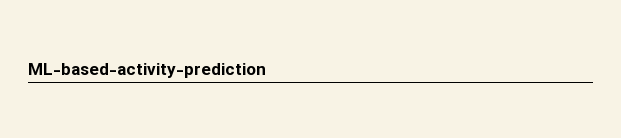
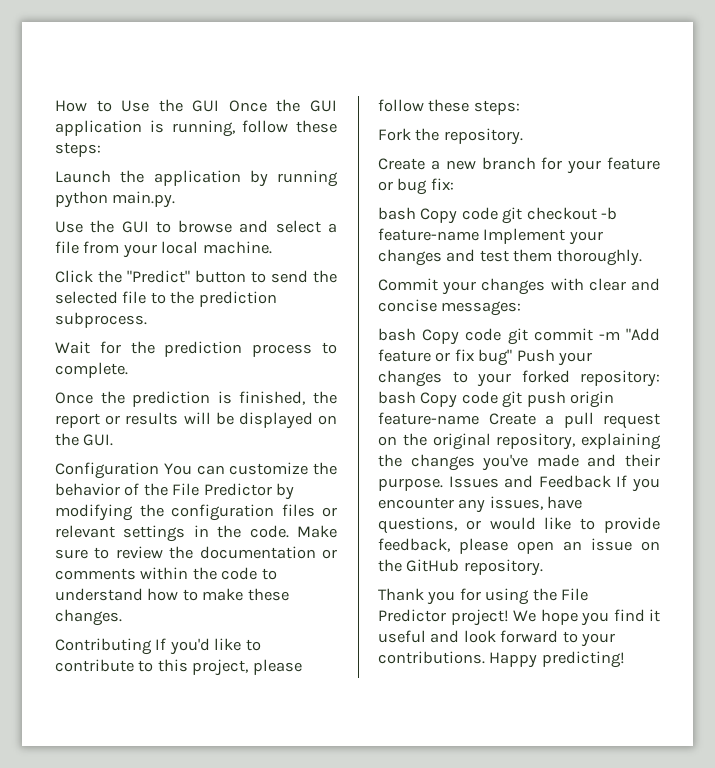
- ML-based-activity-prediction
+ How to Use the GUI Once the GUI application is running, follow these steps:
+ Launch the application by running python main.py.
+ Use the GUI to browse and select a file from your local machine.
+ Click the "Predict" button to send the selected file to the prediction subprocess.
+ Wait for the prediction process to complete.
+ Once the prediction is finished, the report or results will be displayed on the GUI.
+ Configuration You can customize the behavior of the File Predictor by modifying the configuration files or relevant settings in the code. Make sure to review the documentation or comments within the code to understand how to make these changes.
+ Contributing If you'd like to contribute to this project, please follow these steps:
+ Fork the repository.
+ Create a new branch for your feature or bug fix:
+ bash Copy code git checkout -b feature-name Implement your changes and test them thoroughly.
+ Commit your changes with clear and concise messages:
+ bash Copy code git commit -m "Add feature or fix bug" Push your changes to your forked repository: bash Copy code git push origin feature-name Create a pull request on the original repository, explaining the changes you've made and their purpose. Issues and Feedback If you encounter any issues, have questions, or would like to provide feedback, please open an issue on the GitHub repository.
+ Thank you for using the File Predictor project! We hope you find it useful and look forward to your contributions. Happy predicting!

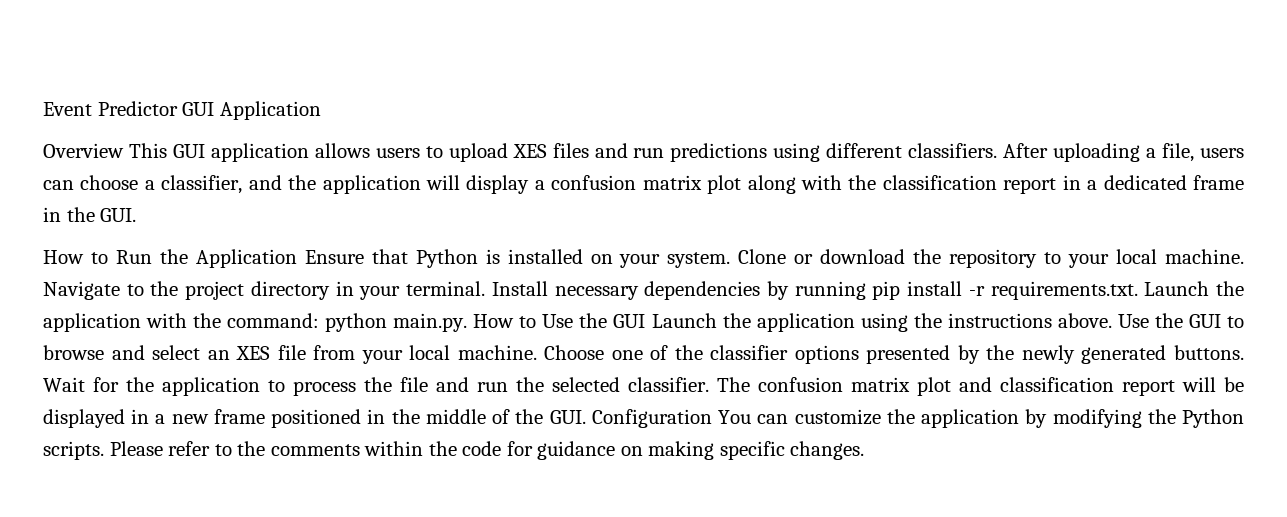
- How to Use the GUI Once the GUI application is running, follow these steps:
- Launch the application by running python main.py.
- Use the GUI to browse and select a file from your local machine.
- Click the "Predict" button to send the selected file to the prediction subprocess.
- Wait for the prediction process to complete.
- Once the prediction is finished, the report or results will be displayed on the GUI.
- Configuration You can customize the behavior of the File Predictor by modifying the configuration files or relevant settings in the code. Make sure to review the documentation or comments within the code to understand how to make these changes.
- Contributing If you'd like to contribute to this project, please follow these steps:
- Fork the repository.
- Create a new branch for your feature or bug fix:
- bash Copy code git checkout -b feature-name Implement your changes and test them thoroughly.
- Commit your changes with clear and concise messages:
- bash Copy code git commit -m "Add feature or fix bug" Push your changes to your forked repository: bash Copy code git push origin feature-name Create a pull request on the original repository, explaining the changes you've made and their purpose. Issues and Feedback If you encounter any issues, have questions, or would like to provide feedback, please open an issue on the GitHub repository.
- Thank you for using the File Predictor project! We hope you find it useful and look forward to your contributions. Happy predicting!
+ Event Predictor GUI Application
+ Overview This GUI application allows users to upload XES files and run predictions using different classifiers. After uploading a file, users can choose a classifier, and the application will display a confusion matrix plot along with the classification report in a dedicated frame in the GUI.
+ How to Run the Application Ensure that Python is installed on your system. Clone or download the repository to your local machine. Navigate to the project directory in your terminal. Install necessary dependencies by running pip install -r requirements.txt. Launch the application with the command: python main.py. How to Use the GUI Launch the application using the instructions above. Use the GUI to browse and select an XES file from your local machine. Choose one of the classifier options presented by the newly generated buttons. Wait for the application to process the file and run the selected classifier. The confusion matrix plot and classification report will be displayed in a new frame positioned in the middle of the GUI. Configuration You can customize the application by modifying the Python scripts. Please refer to the comments within the code for guidance on making specific changes.

